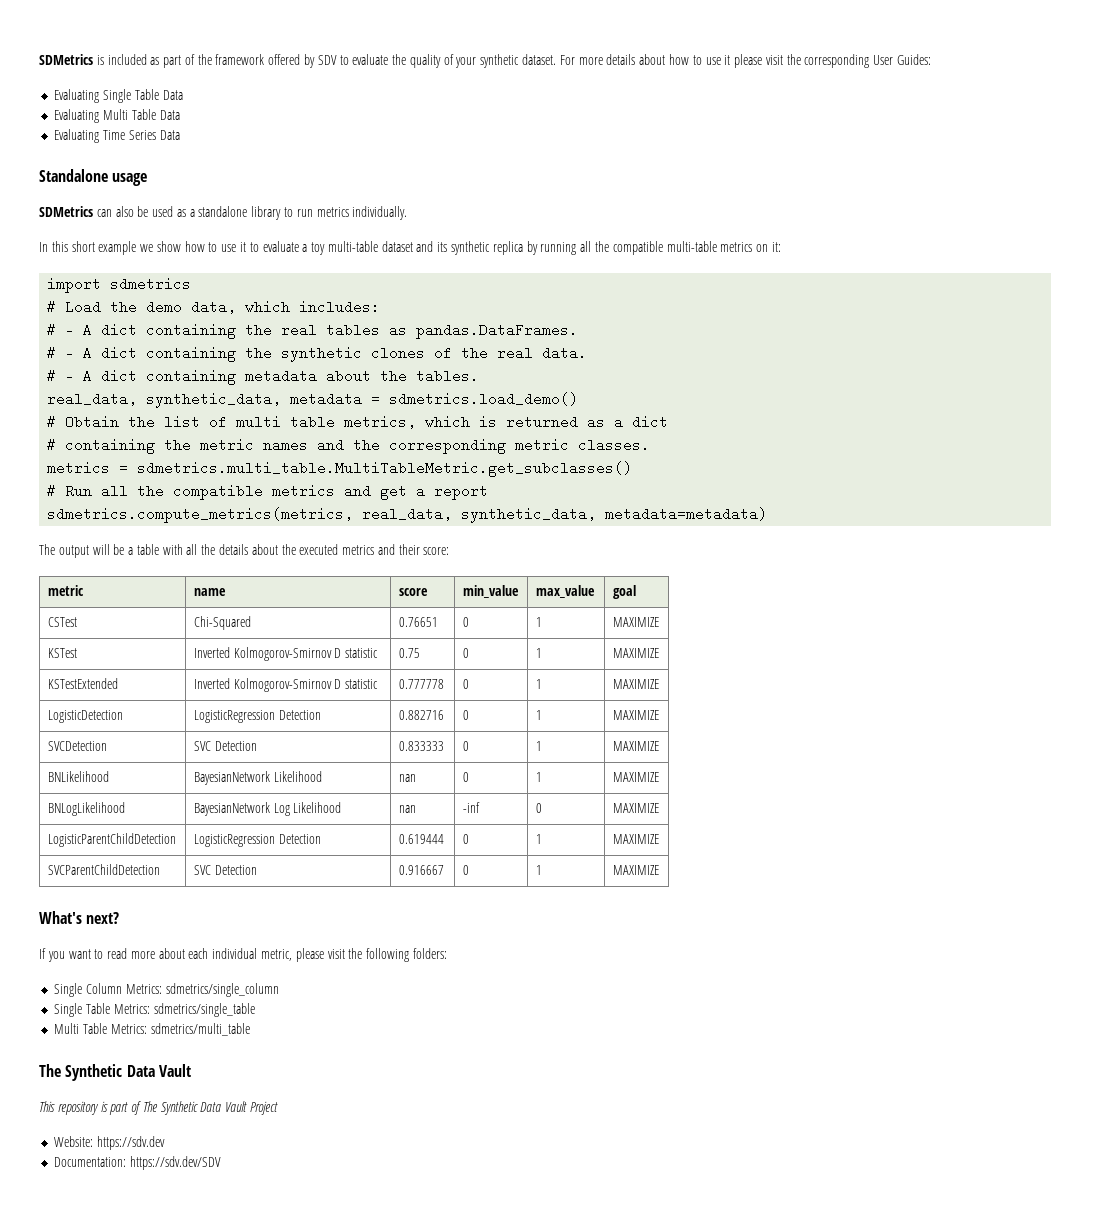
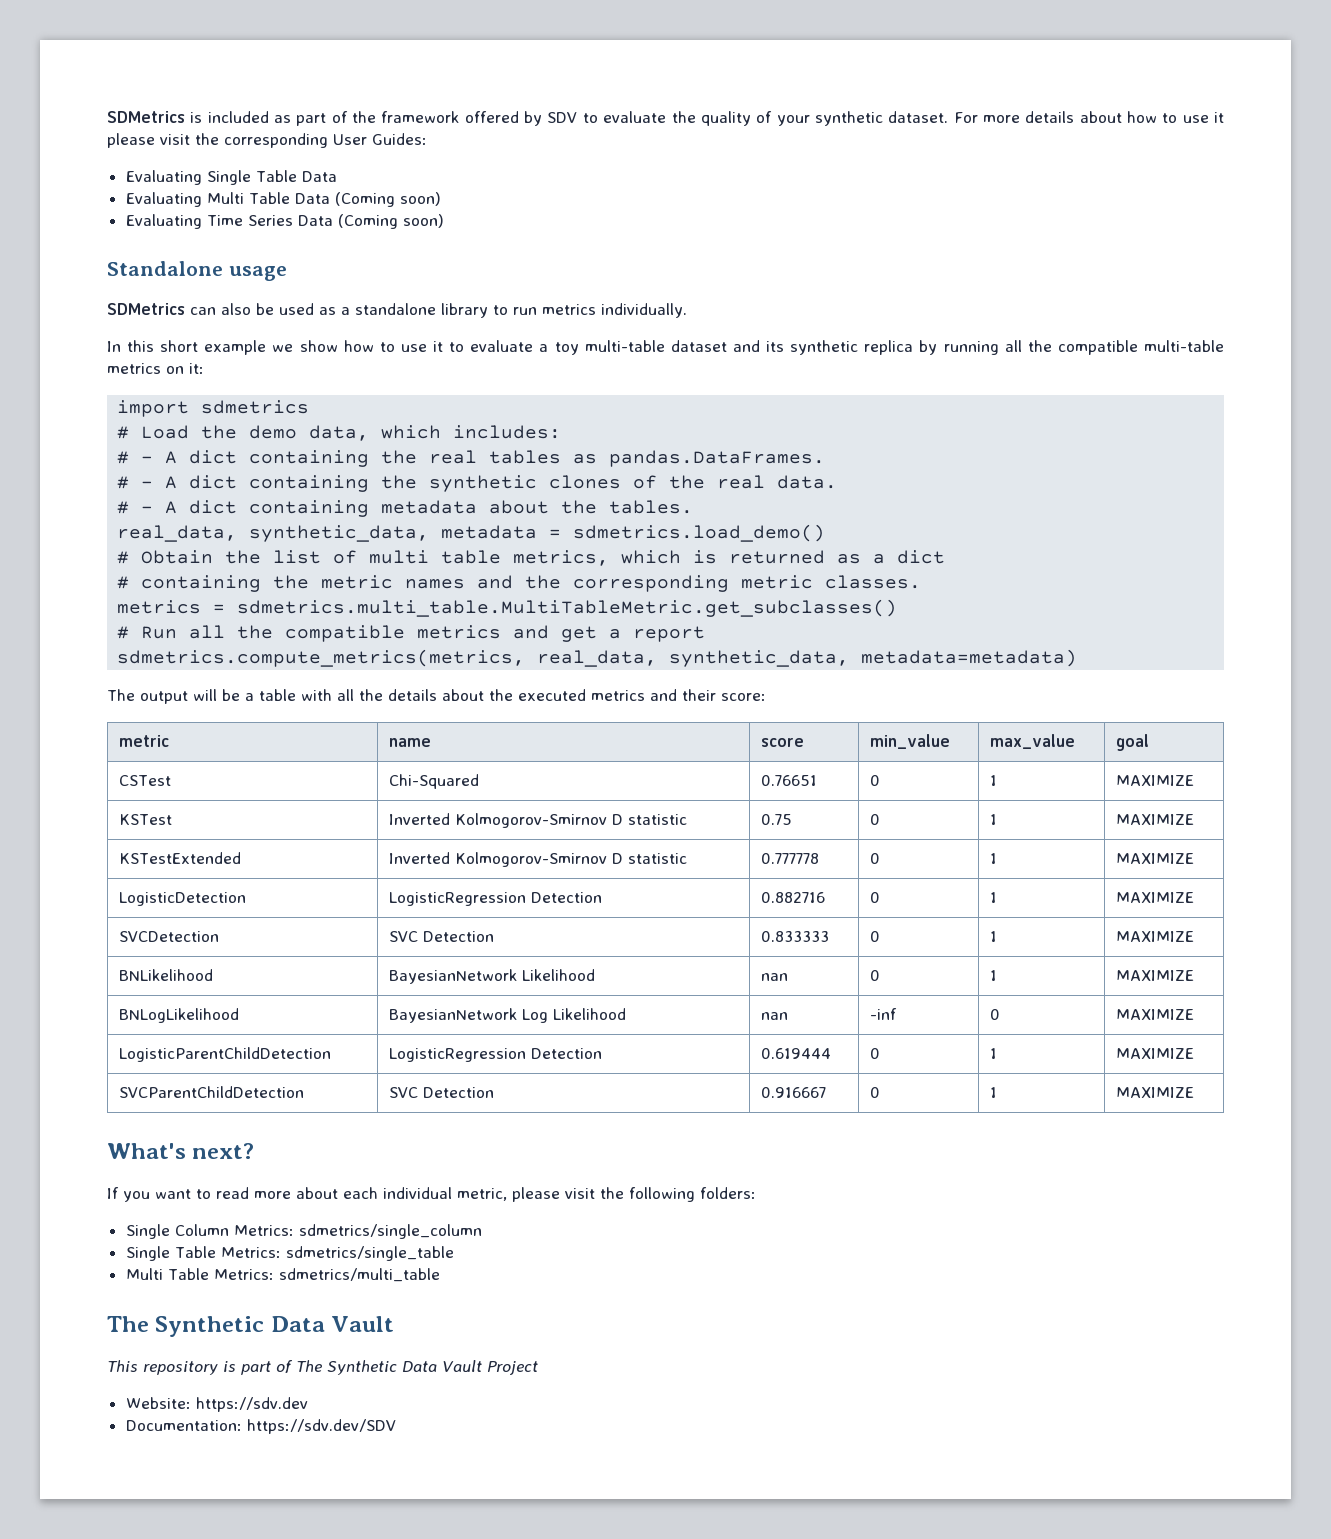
- Evaluating Multi Table Data
+ Evaluating Multi Table Data (Coming soon)
- Evaluating Time Series Data
+ Evaluating Time Series Data (Coming soon)

